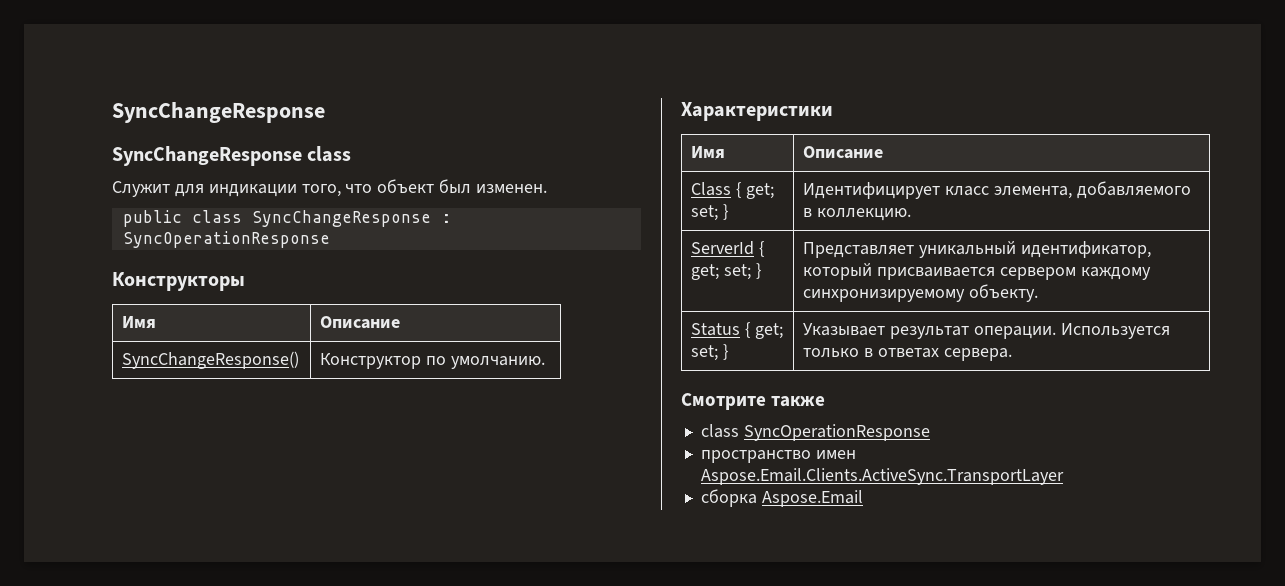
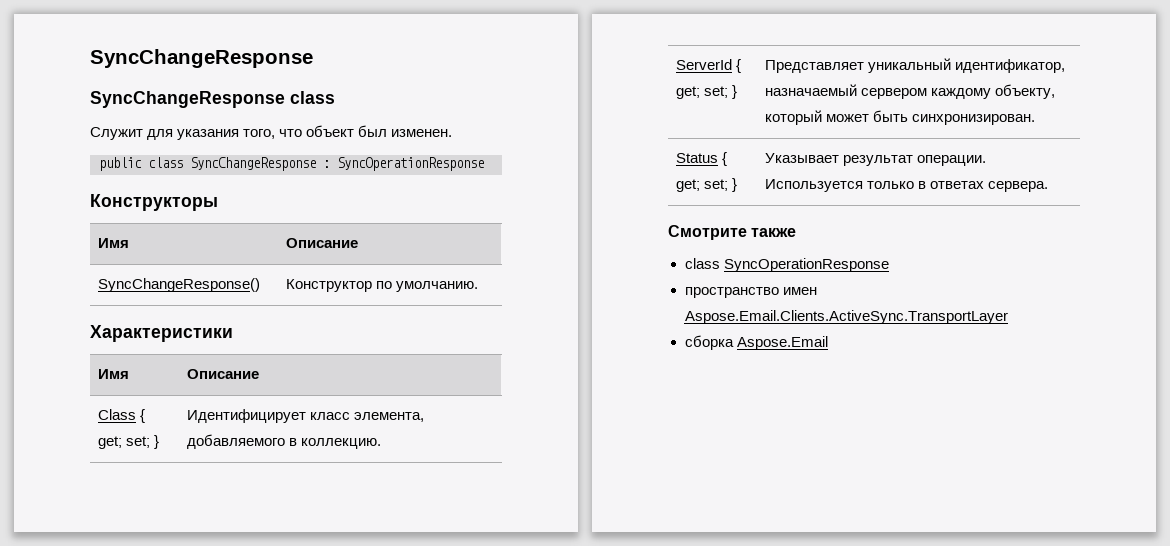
- Служит для индикации того, что объект был изменен.
+ Служит для указания того, что объект был изменен.
- ServerId { get; set; } | Представляет уникальный идентификатор, который присваивается сервером каждому синхронизируемому объекту.
+ ServerId { get; set; } | Представляет уникальный идентификатор, назначаемый сервером каждому объекту, который может быть синхронизирован.

